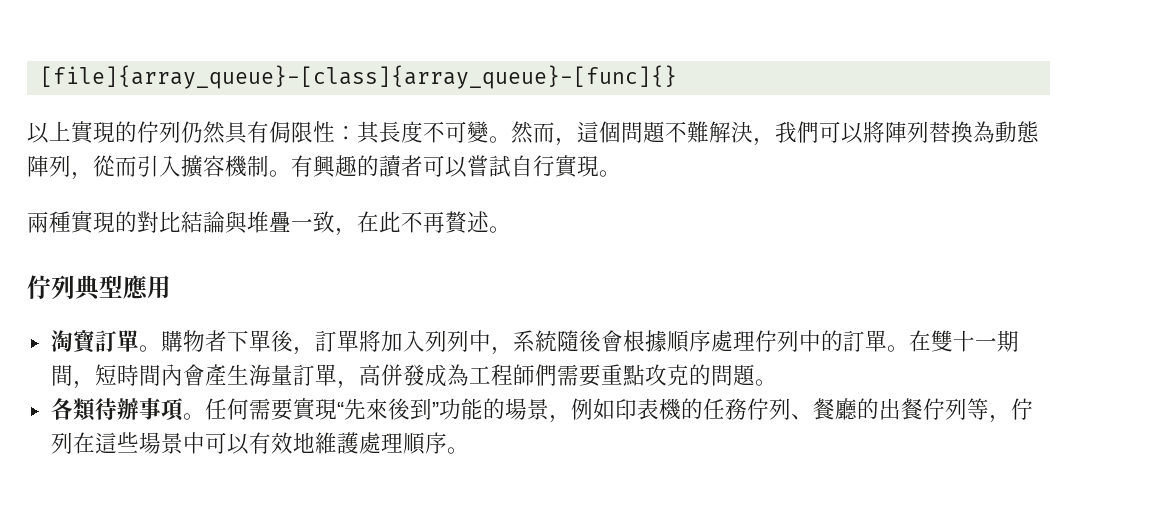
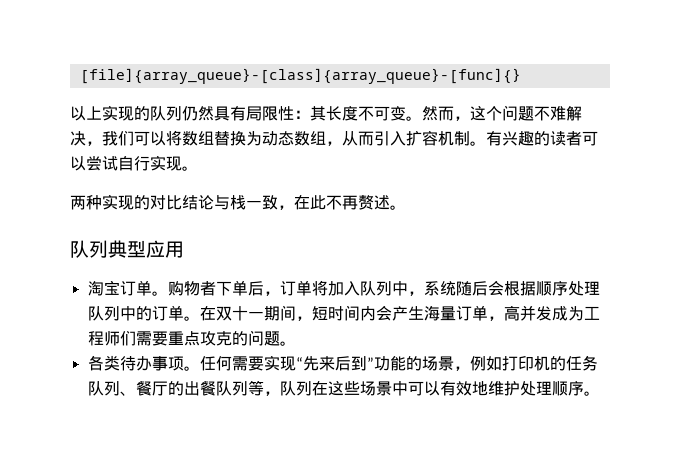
- 以上實現的佇列仍然具有侷限性：其長度不可變。然而，這個問題不難解決，我們可以將陣列替換為動態陣列，從而引入擴容機制。有興趣的讀者可以嘗試自行實現。
- 兩種實現的對比結論與堆疊一致，在此不再贅述。
+ 以上实现的队列仍然具有局限性：其长度不可变。然而，这个问题不难解决，我们可以将数组替换为动态数组，从而引入扩容机制。有兴趣的读者可以尝试自行实现。
+ 两种实现的对比结论与栈一致，在此不再赘述。
- 佇列典型應用
+ 队列典型应用
- 淘寶訂單。購物者下單後，訂單將加入列列中，系統隨後會根據順序處理佇列中的訂單。在雙十一期間，短時間內會產生海量訂單，高併發成為工程師們需要重點攻克的問題。
- 各類待辦事項。任何需要實現“先來後到”功能的場景，例如印表機的任務佇列、餐廳的出餐佇列等，佇列在這些場景中可以有效地維護處理順序。
+ 淘宝订单。购物者下单后，订单将加入队列中，系统随后会根据顺序处理队列中的订单。在双十一期间，短时间内会产生海量订单，高并发成为工程师们需要重点攻克的问题。
+ 各类待办事项。任何需要实现“先来后到”功能的场景，例如打印机的任务队列、餐厅的出餐队列等，队列在这些场景中可以有效地维护处理顺序。

